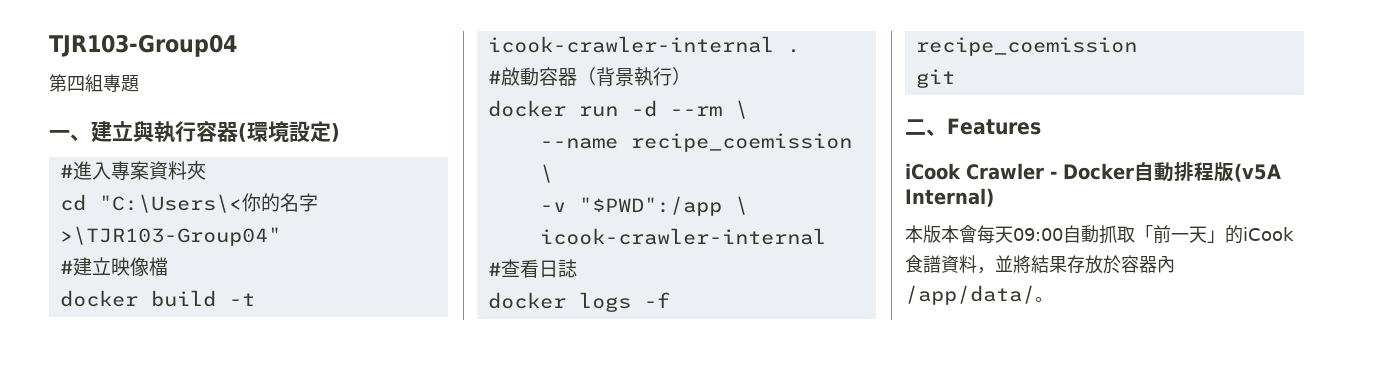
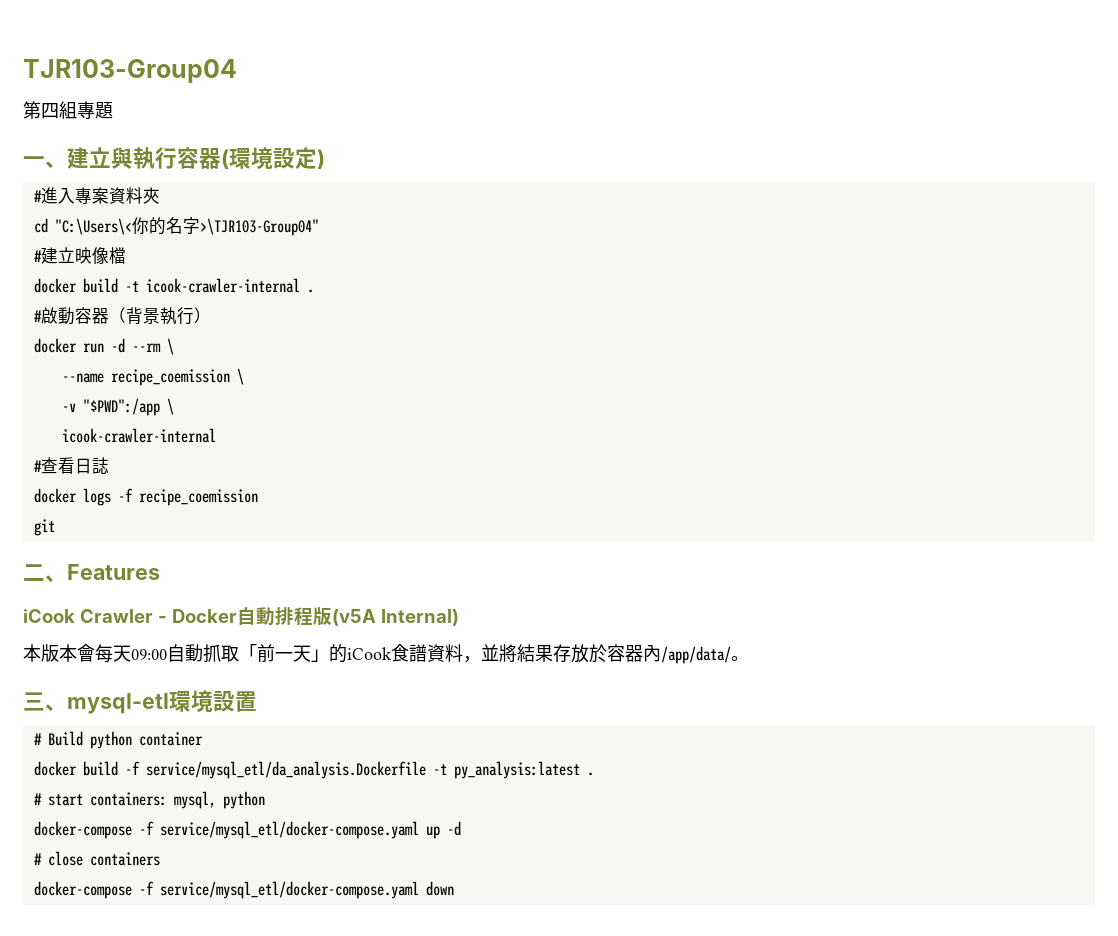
+ 三、mysql-etl環境設置
+ # Build python container
+ docker build -f service/mysql_etl/da_analysis.Dockerfile -t py_analysis:latest .
+ # start containers: mysql, python
+ docker-compose -f service/mysql_etl/docker-compose.yaml up -d
+ # close containers
+ docker-compose -f service/mysql_etl/docker-compose.yaml down

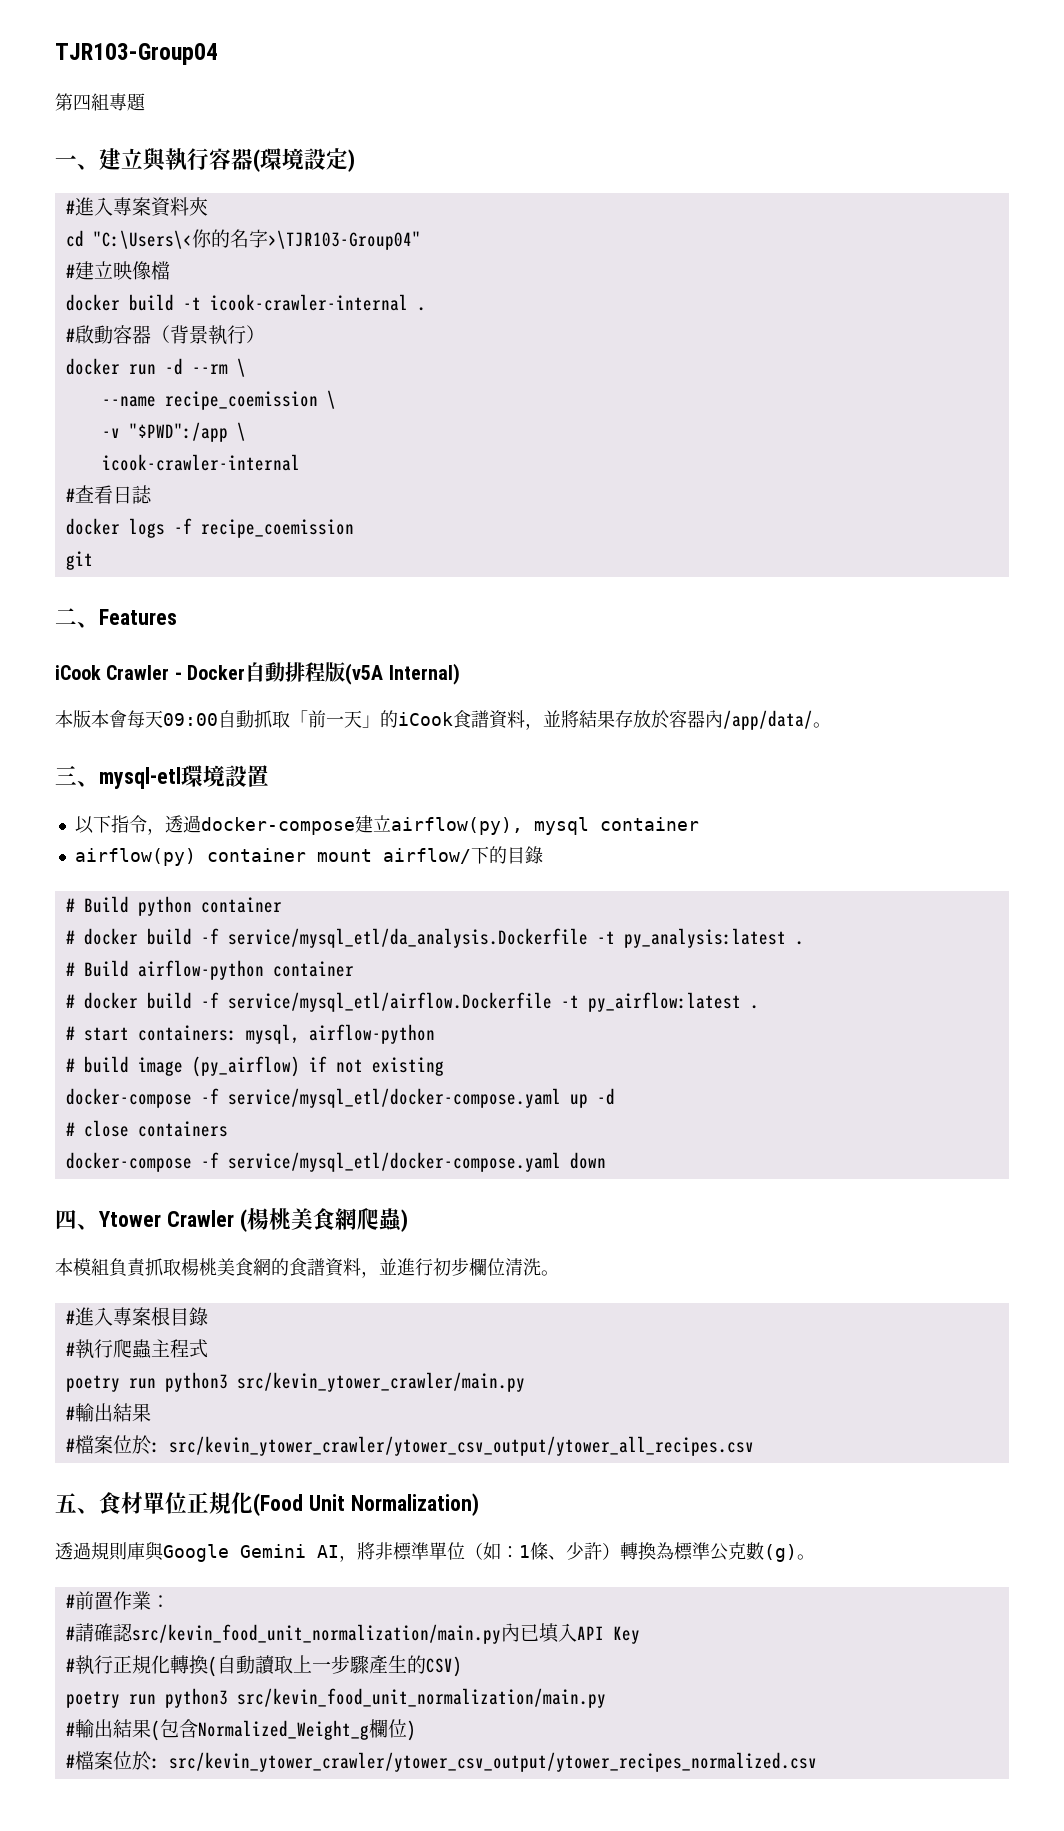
+ 以下指令，透過docker-compose建立airflow(py), mysql container
+ airflow(py) container mount airflow/下的目錄
- docker build -f service/mysql_etl/da_analysis.Dockerfile -t py_analysis:latest .
+ # docker build -f service/mysql_etl/da_analysis.Dockerfile -t py_analysis:latest .
- # start containers: mysql, python
+ # Build airflow-python container
+ # docker build -f service/mysql_etl/airflow.Dockerfile -t py_airflow:latest .
+ # start containers: mysql, airflow-python
+ # build image (py_airflow) if not existing
+ 四、Ytower Crawler (楊桃美食網爬蟲)
+ 本模組負責抓取楊桃美食網的食譜資料，並進行初步欄位清洗。
+ #進入專案根目錄
+ #執行爬蟲主程式
+ poetry run python3 src/kevin_ytower_crawler/main.py
+ #輸出結果
+ #檔案位於: src/kevin_ytower_crawler/ytower_csv_output/ytower_all_recipes.csv
+ 五、食材單位正規化(Food Unit Normalization)
+ 透過規則庫與Google Gemini AI，將非標準單位（如：1條、少許）轉換為標準公克數(g)。
+ #前置作業：
+ #請確認src/kevin_food_unit_normalization/main.py內已填入API Key
+ #執行正規化轉換(自動讀取上一步驟產生的CSV)
+ poetry run python3 src/kevin_food_unit_normalization/main.py
+ #輸出結果(包含Normalized_Weight_g欄位)
+ #檔案位於: src/kevin_ytower_crawler/ytower_csv_output/ytower_recipes_normalized.csv

